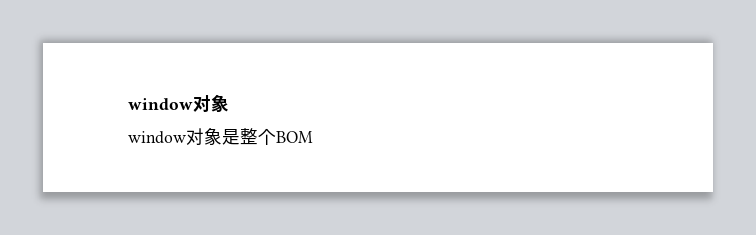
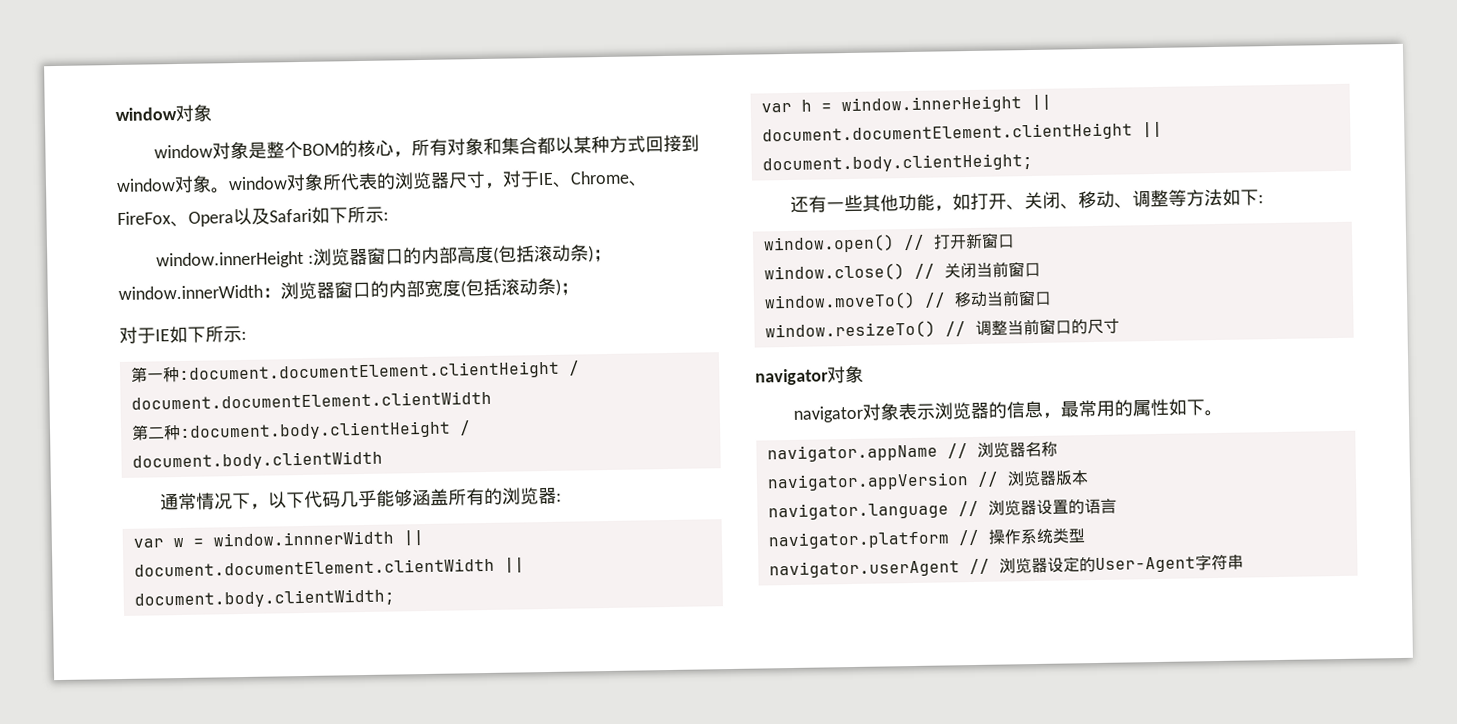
- window对象是整个BOM
+ window对象是整个BOM的核心，所有对象和集合都以某种方式回接到window对象。window对象所代表的浏览器尺寸，对于IE、Chrome、FireFox、Opera以及Safari如下所示:
+ window.innerHeight :浏览器窗口的内部高度(包括滚动条)；window.innerWidth：浏览器窗口的内部宽度(包括滚动条)；
+ 对于IE如下所示:
+ 第一种:document.documentElement.clientHeight / document.documentElement.clientWidth
+ 第二种:document.body.clientHeight / document.body.clientWidth
+ 通常情况下，以下代码几乎能够涵盖所有的浏览器:
+ var w = window.innnerWidth || document.documentElement.clientWidth || document.body.clientWidth;
+ var h = window.innerHeight || document.documentElement.clientHeight || document.body.clientHeight;
+ 还有一些其他功能，如打开、关闭、移动、调整等方法如下:
+ window.open() // 打开新窗口
+ window.close() // 关闭当前窗口
+ window.moveTo() // 移动当前窗口
+ window.resizeTo() // 调整当前窗口的尺寸
+ navigator对象
+ navigator对象表示浏览器的信息，最常用的属性如下。
+ navigator.appName // 浏览器名称
+ navigator.appVersion // 浏览器版本
+ navigator.language // 浏览器设置的语言
+ navigator.platform // 操作系统类型
+ navigator.userAgent // 浏览器设定的User-Agent字符串

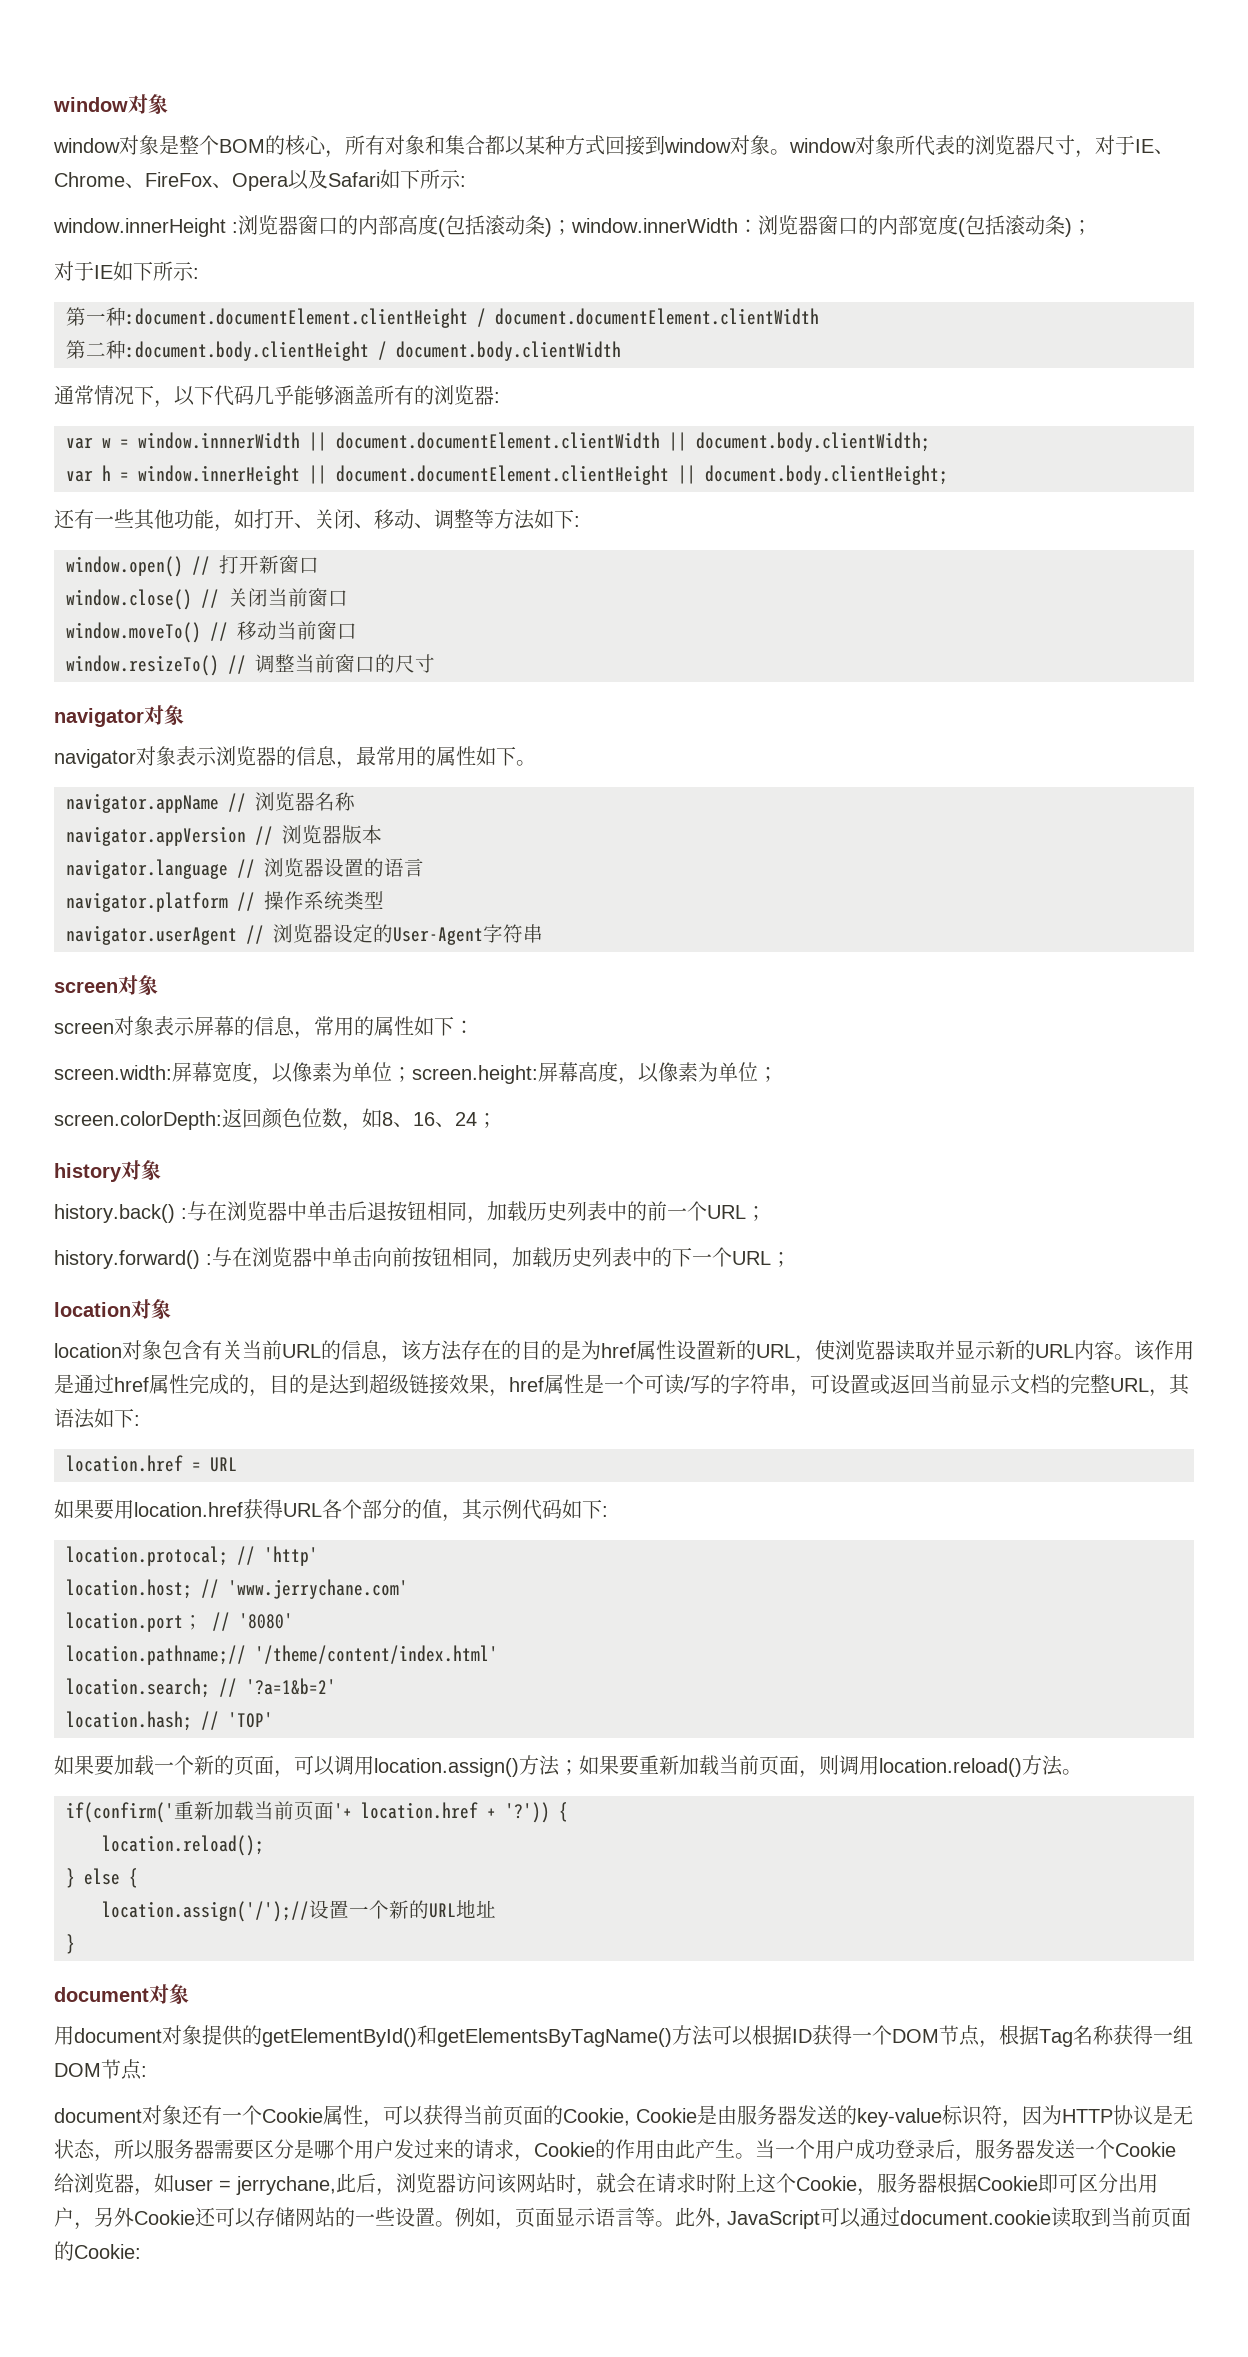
  navigator.userAgent // 浏览器设定的User-Agent字符串
+ screen对象
+ screen对象表示屏幕的信息，常用的属性如下：
+ screen.width:屏幕宽度，以像素为单位；screen.height:屏幕高度，以像素为单位；
+ screen.colorDepth:返回颜色位数，如8、16、24；
+ history对象
+ history.back() :与在浏览器中单击后退按钮相同，加载历史列表中的前一个URL；
+ history.forward() :与在浏览器中单击向前按钮相同，加载历史列表中的下一个URL；
+ location对象
+ location对象包含有关当前URL的信息，该方法存在的目的是为href属性设置新的URL，使浏览器读取并显示新的URL内容。该作用是通过href属性完成的，目的是达到超级链接效果，href属性是一个可读/写的字符串，可设置或返回当前显示文档的完整URL，其语法如下:
+ location.href = URL
+ 如果要用location.href获得URL各个部分的值，其示例代码如下:
+ location.protocal; // 'http'
+ location.host; // 'www.jerrychane.com'
+ location.port； // '8080'
+ location.pathname;// '/theme/content/index.html'
+ location.search; // '?a=1&b=2'
+ location.hash; // 'TOP'
+ 如果要加载一个新的页面，可以调用location.assign()方法；如果要重新加载当前页面，则调用location.reload()方法。
+ if(confirm('重新加载当前页面'+ location.href + '?')) {
+ location.reload();
+ } else {
+ location.assign('/');//设置一个新的URL地址
+ }
+ document对象
+ 用document对象提供的getElementById()和getElementsByTagName()方法可以根据ID获得一个DOM节点，根据Tag名称获得一组DOM节点:
+ document对象还有一个Cookie属性，可以获得当前页面的Cookie, Cookie是由服务器发送的key-value标识符，因为HTTP协议是无状态，所以服务器需要区分是哪个用户发过来的请求，Cookie的作用由此产生。当一个用户成功登录后，服务器发送一个Cookie给浏览器，如user = jerrychane,此后，浏览器访问该网站时，就会在请求时附上这个Cookie，服务器根据Cookie即可区分出用户，另外Cookie还可以存储网站的一些设置。例如，页面显示语言等。此外, JavaScript可以通过document.cookie读取到当前页面的Cookie:

